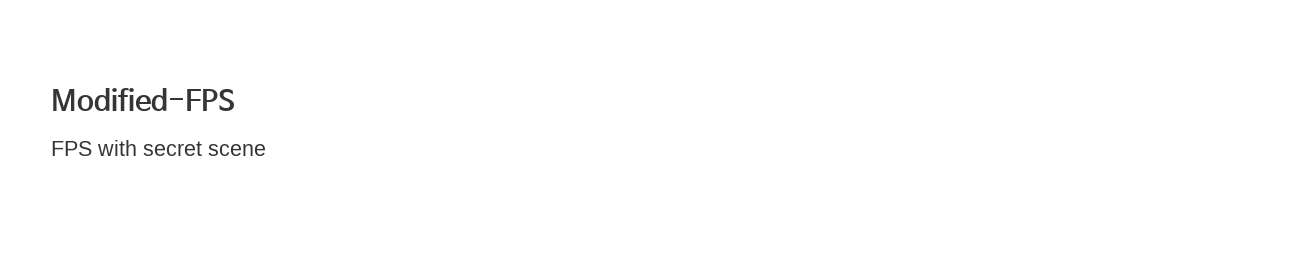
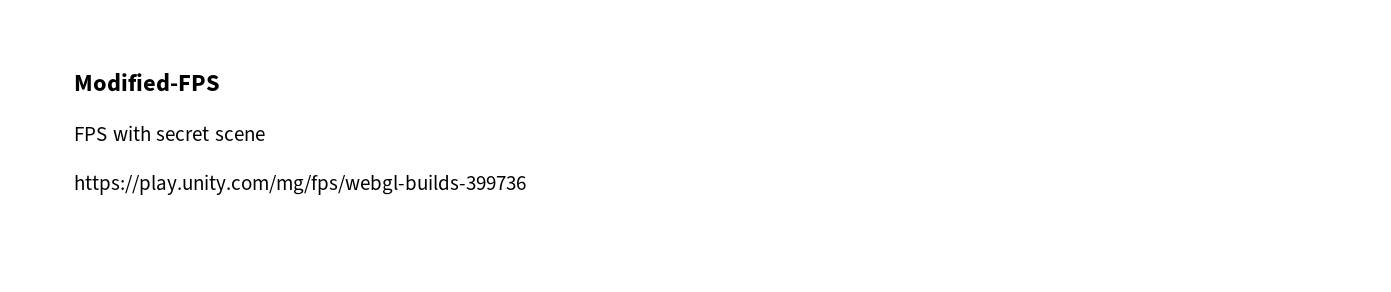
+ https://play.unity.com/mg/fps/webgl-builds-399736

